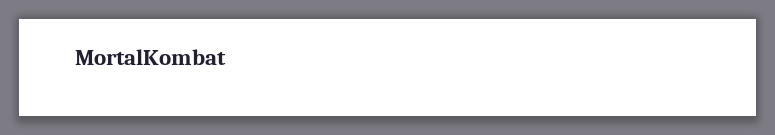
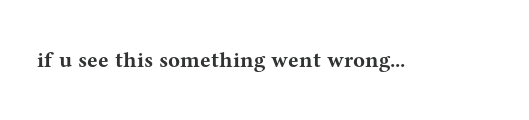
- MortalKombat
+ if u see this something went wrong...

